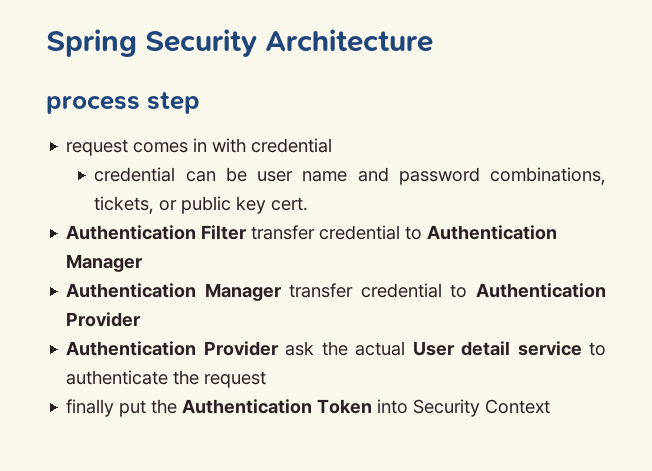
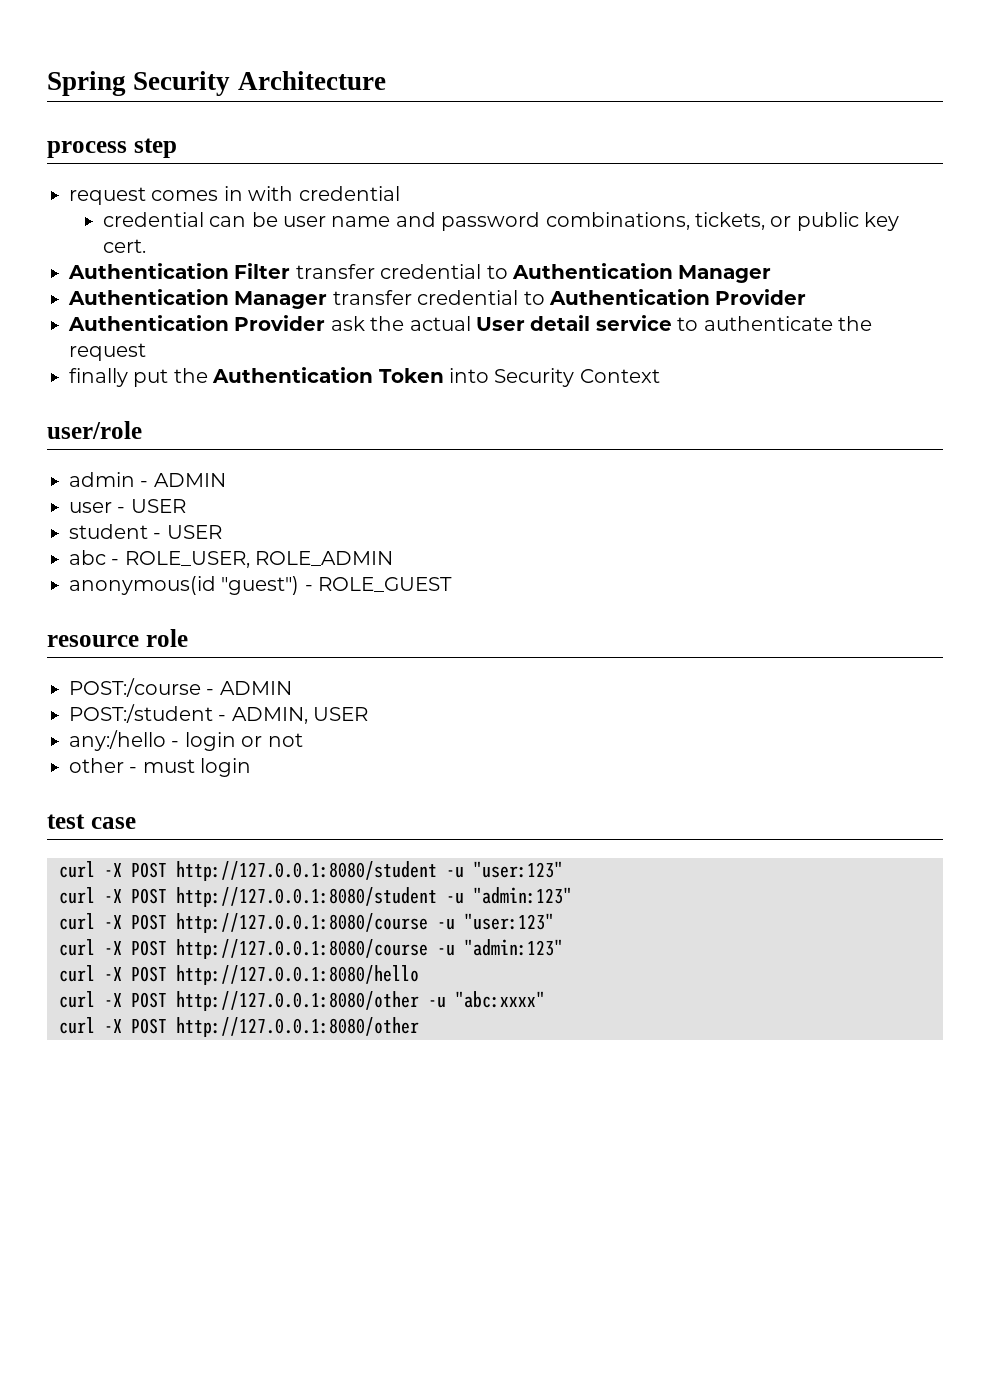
+ user/role
+ admin - ADMIN
+ user - USER
+ student - USER
+ abc - ROLE_USER, ROLE_ADMIN
+ anonymous(id "guest") - ROLE_GUEST
+ resource role
+ POST:/course - ADMIN
+ POST:/student - ADMIN, USER
+ any:/hello - login or not
+ other - must login
+ test case
+ curl -X POST http://127.0.0.1:8080/student -u "user:123"
+ curl -X POST http://127.0.0.1:8080/student -u "admin:123"
+ curl -X POST http://127.0.0.1:8080/course -u "user:123"
+ curl -X POST http://127.0.0.1:8080/course -u "admin:123"
+ curl -X POST http://127.0.0.1:8080/hello
+ curl -X POST http://127.0.0.1:8080/other -u "abc:xxxx"
+ curl -X POST http://127.0.0.1:8080/other

